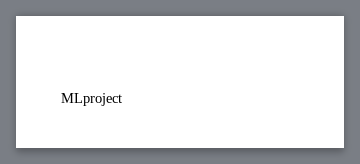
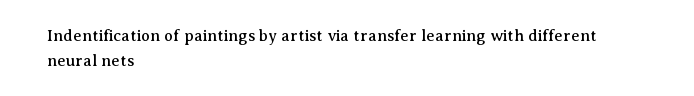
- MLproject
+ Indentification of paintings by artist via transfer learning with different neural nets

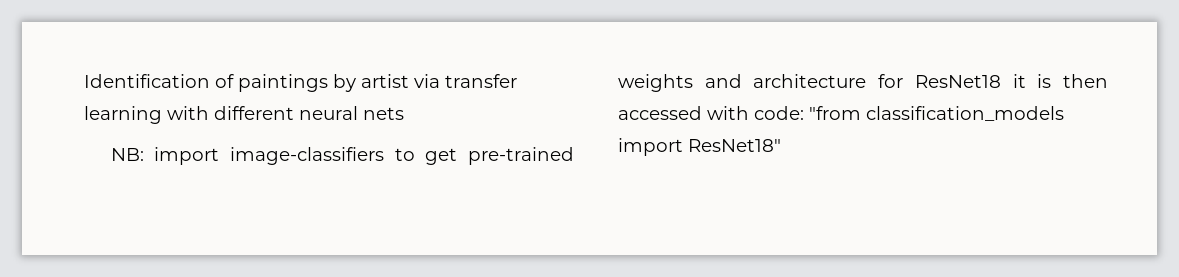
- Indentification of paintings by artist via transfer learning with different neural nets
+ Identification of paintings by artist via transfer learning with different neural nets
+ NB: import image-classifiers to get pre-trained weights and architecture for ResNet18 it is then accessed with code: "from classification_models import ResNet18"

